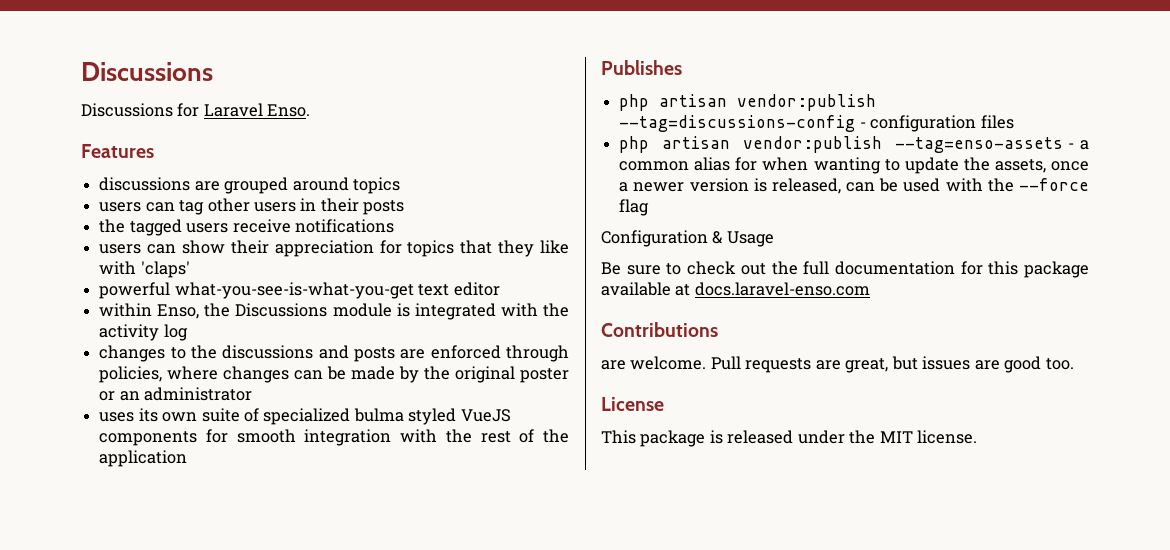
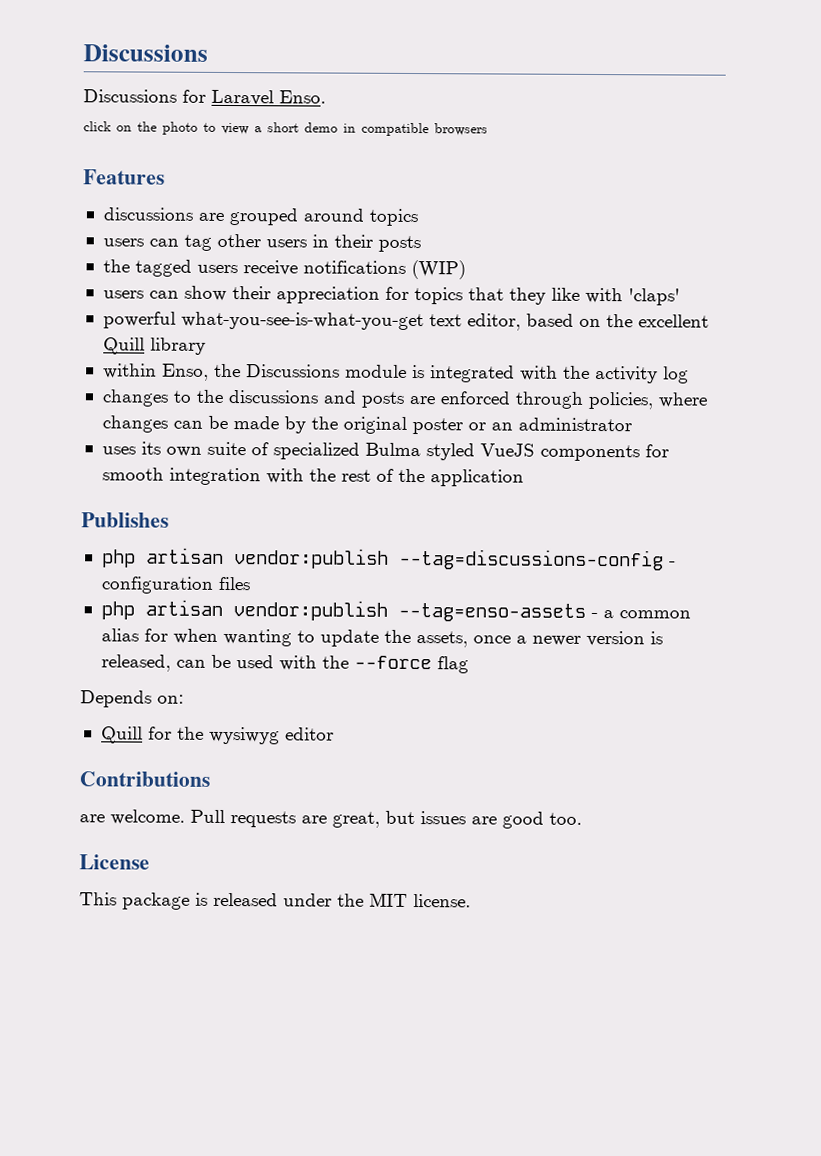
+ click on the photo to view a short demo in compatible browsers
- the tagged users receive notifications
+ the tagged users receive notifications (WIP)
- powerful what-you-see-is-what-you-get text editor
+ powerful what-you-see-is-what-you-get text editor, based on the excellent Quill library
- uses its own suite of specialized bulma styled VueJS components for smooth integration with the rest of the application
+ uses its own suite of specialized Bulma styled VueJS components for smooth integration with the rest of the application
- Configuration & Usage
- Be sure to check out the full documentation for this package available at docs.laravel-enso.com
+ Depends on:
+ Quill for the wysiwyg editor

